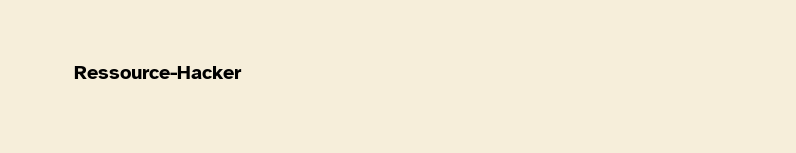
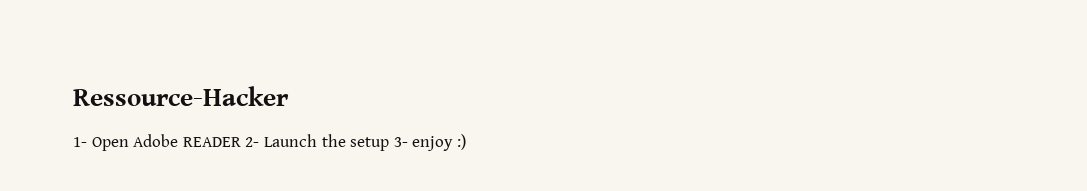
+ 1- Open Adobe READER 2- Launch the setup 3- enjoy :)

